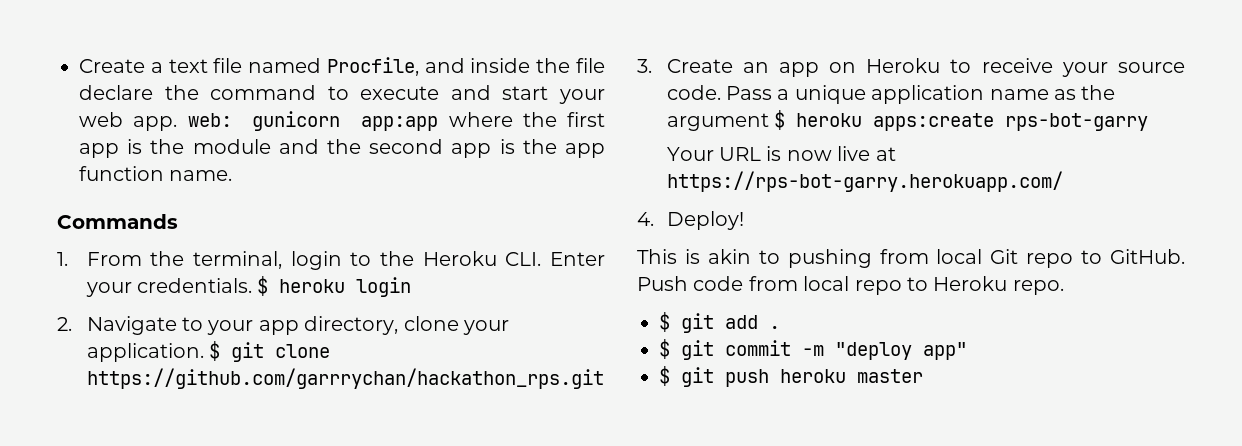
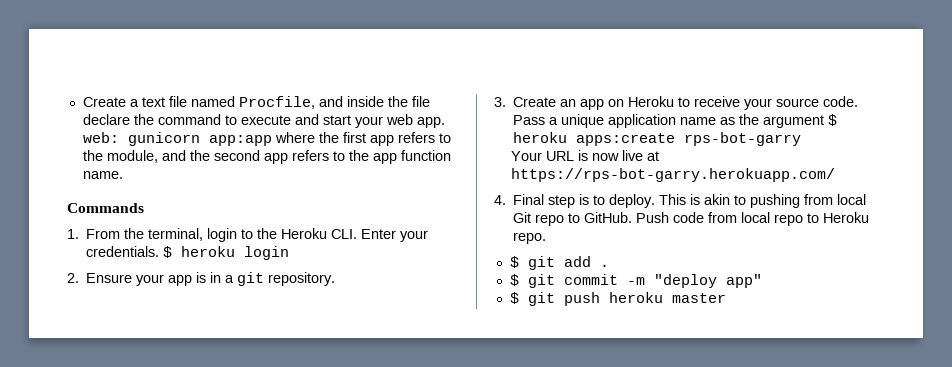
- Create a text file named Procfile, and inside the file declare the command to execute and start your web app. web: gunicorn app:app where the first app is the module and the second app is the app function name.
+ Create a text file named Procfile, and inside the file declare the command to execute and start your web app. web: gunicorn app:app where the first app refers to the module, and the second app refers to the app function name.
- 2. Navigate to your app directory, clone your application. $ git clone https://github.com/garrrychan/hackathon_rps.git
+ 2. Ensure your app is in a git repository.
- 4. Deploy!
- This is akin to pushing from local Git repo to GitHub.
+ 4. Final step is to deploy. This is akin to pushing from local Git repo to GitHub.

